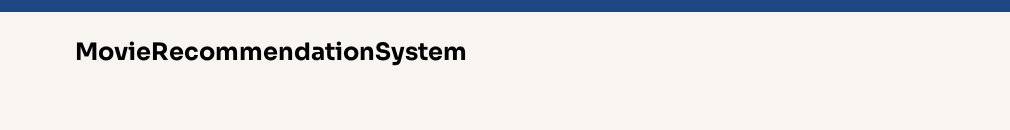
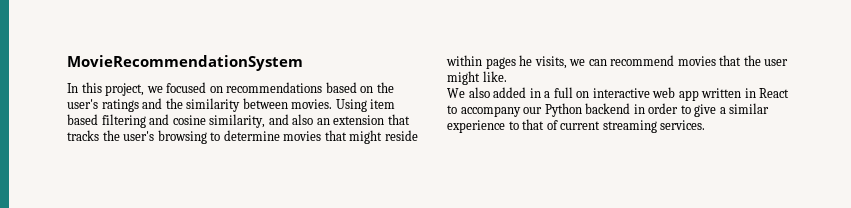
+ In this project, we focused on recommendations based on the user's ratings and the similarity between movies. Using item based filtering and cosine similarity, and also an extension that tracks the user's browsing to determine movies that might reside within pages he visits, we can recommend movies that the user might like.
+ We also added in a full on interactive web app written in React to accompany our Python backend in order to give a similar experience to that of current streaming services.

